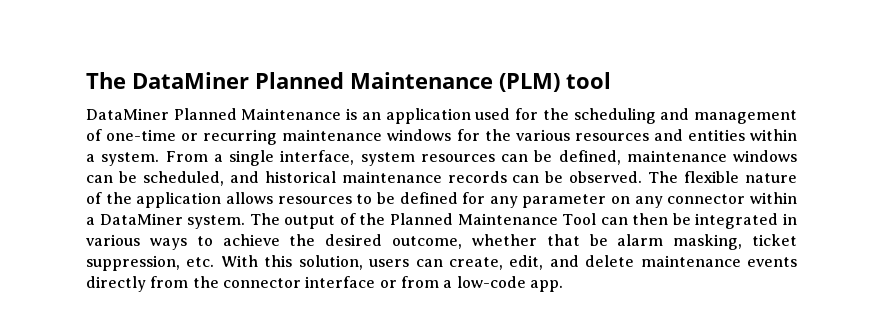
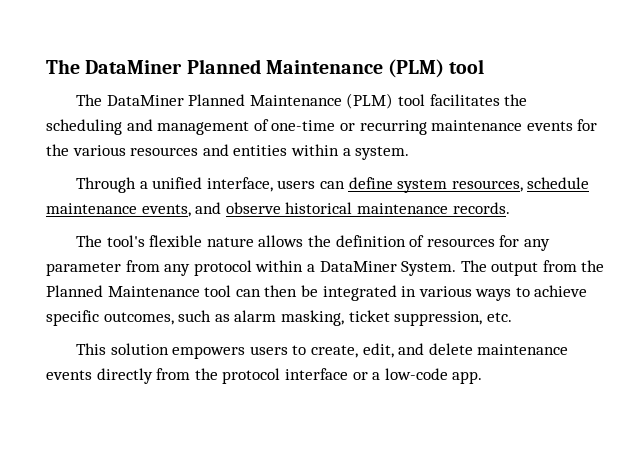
- DataMiner Planned Maintenance is an application used for the scheduling and management of one-time or recurring maintenance windows for the various resources and entities within a system. From a single interface, system resources can be defined, maintenance windows can be scheduled, and historical maintenance records can be observed. The flexible nature of the application allows resources to be defined for any parameter on any connector within a DataMiner system.
+ The DataMiner Planned Maintenance (PLM) tool facilitates the scheduling and management of one-time or recurring maintenance events for the various resources and entities within a system.
+ Through a unified interface, users can define system resources, schedule maintenance events, and observe historical maintenance records.
+ The tool's flexible nature allows the definition of resources for any parameter from any protocol within a DataMiner System.
- The output of the Planned Maintenance Tool can then be integrated in various ways to achieve the desired outcome, whether that be alarm masking, ticket suppression, etc. With this solution, users can create, edit, and delete maintenance events directly from the connector interface or from a low-code app.
+ The output from the Planned Maintenance tool can then be integrated in various ways to achieve specific outcomes, such as alarm masking, ticket suppression, etc.
+ This solution empowers users to create, edit, and delete maintenance events directly from the protocol interface or a low-code app.

